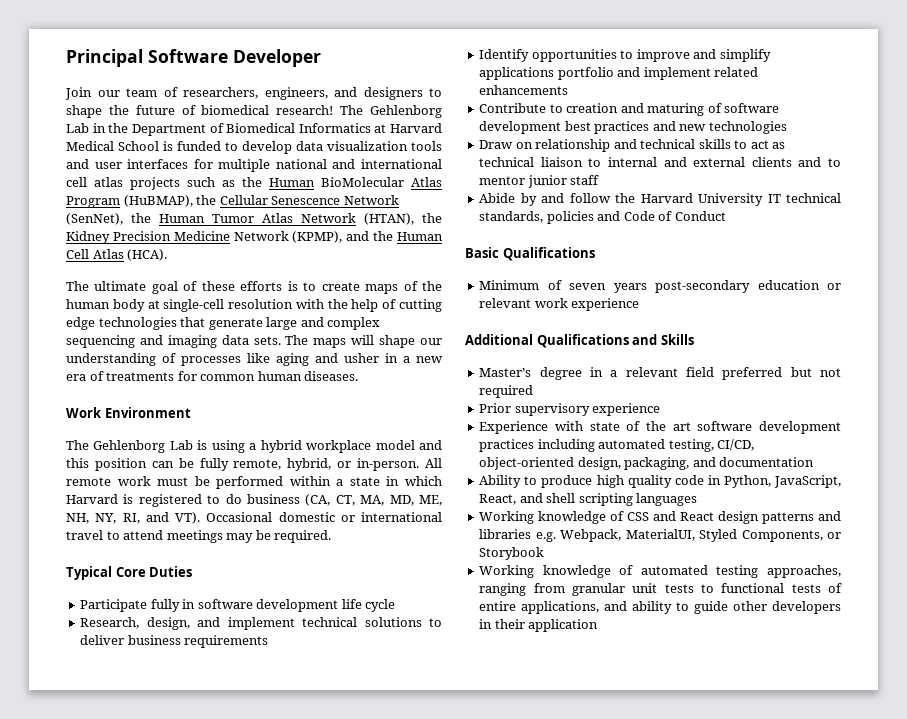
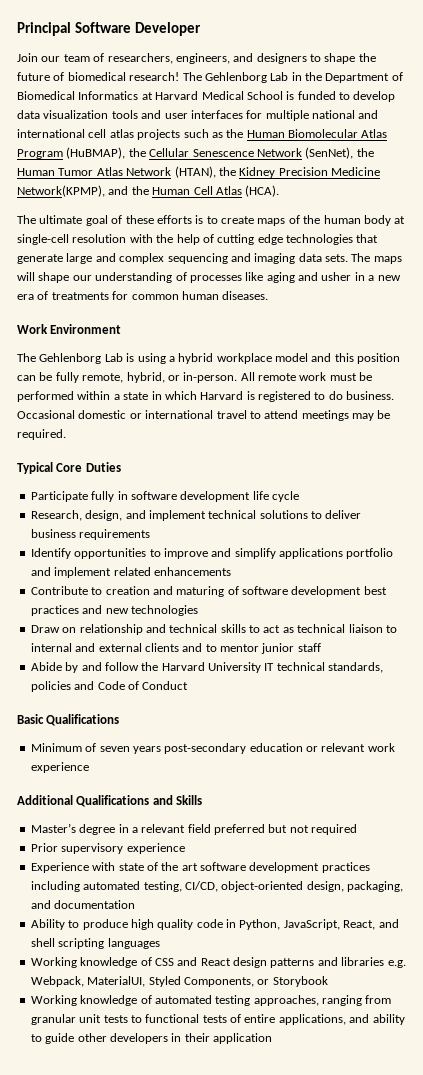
- The Gehlenborg Lab in the Department of Biomedical Informatics at Harvard Medical School is funded to develop data visualization tools and user interfaces for multiple national and international cell atlas projects such as the Human BioMolecular Atlas Program (HuBMAP), the Cellular Senescence Network (SenNet), the Human Tumor Atlas Network (HTAN), the Kidney Precision Medicine Network (KPMP), and the Human Cell Atlas (HCA).
+ The Gehlenborg Lab in the Department of Biomedical Informatics at Harvard Medical School is funded to develop data visualization tools and user interfaces for multiple national and international cell atlas projects such as the Human Biomolecular Atlas Program (HuBMAP), the Cellular Senescence Network (SenNet), the Human Tumor Atlas Network (HTAN), the Kidney Precision Medicine Network(KPMP), and the Human Cell Atlas (HCA).
- All remote work must be performed within a state in which Harvard is registered to do business (CA, CT, MA, MD, ME, NH, NY, RI, and VT). Occasional domestic or international travel to attend meetings may be required.
+ All remote work must be performed within a state in which Harvard is registered to do business. Occasional domestic or international travel to attend meetings may be required.

